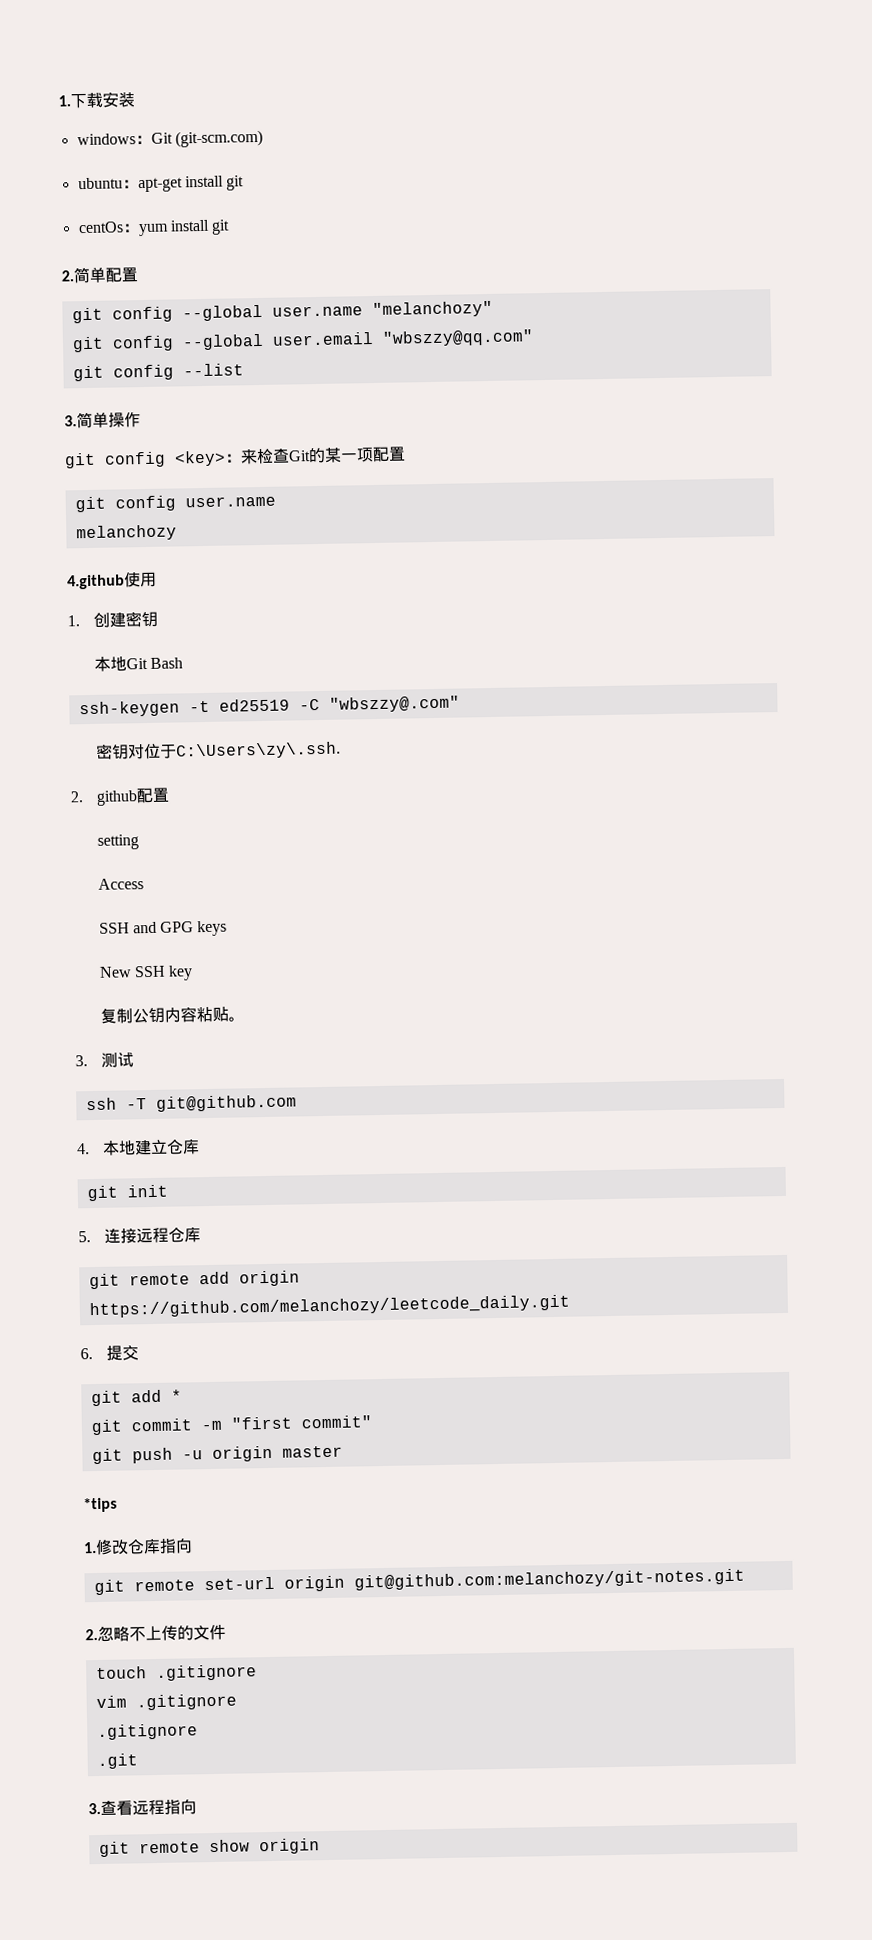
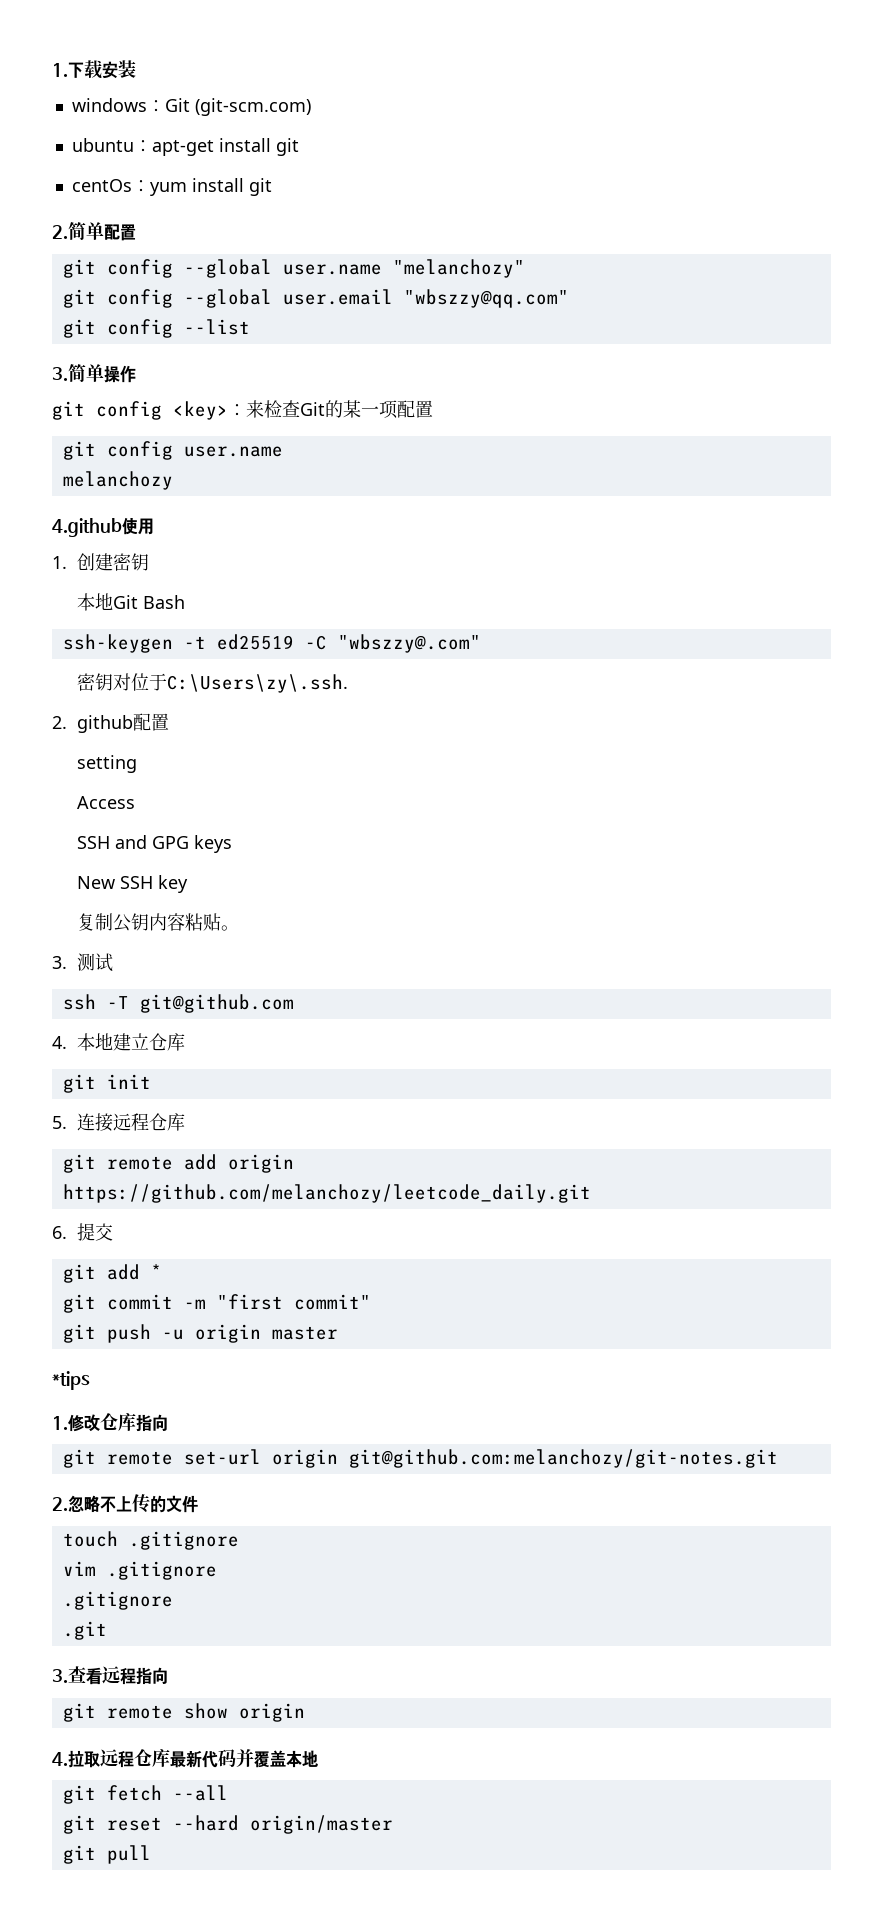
+ 4.拉取远程仓库最新代码并覆盖本地
+ git fetch --all
+ git reset --hard origin/master
+ git pull

